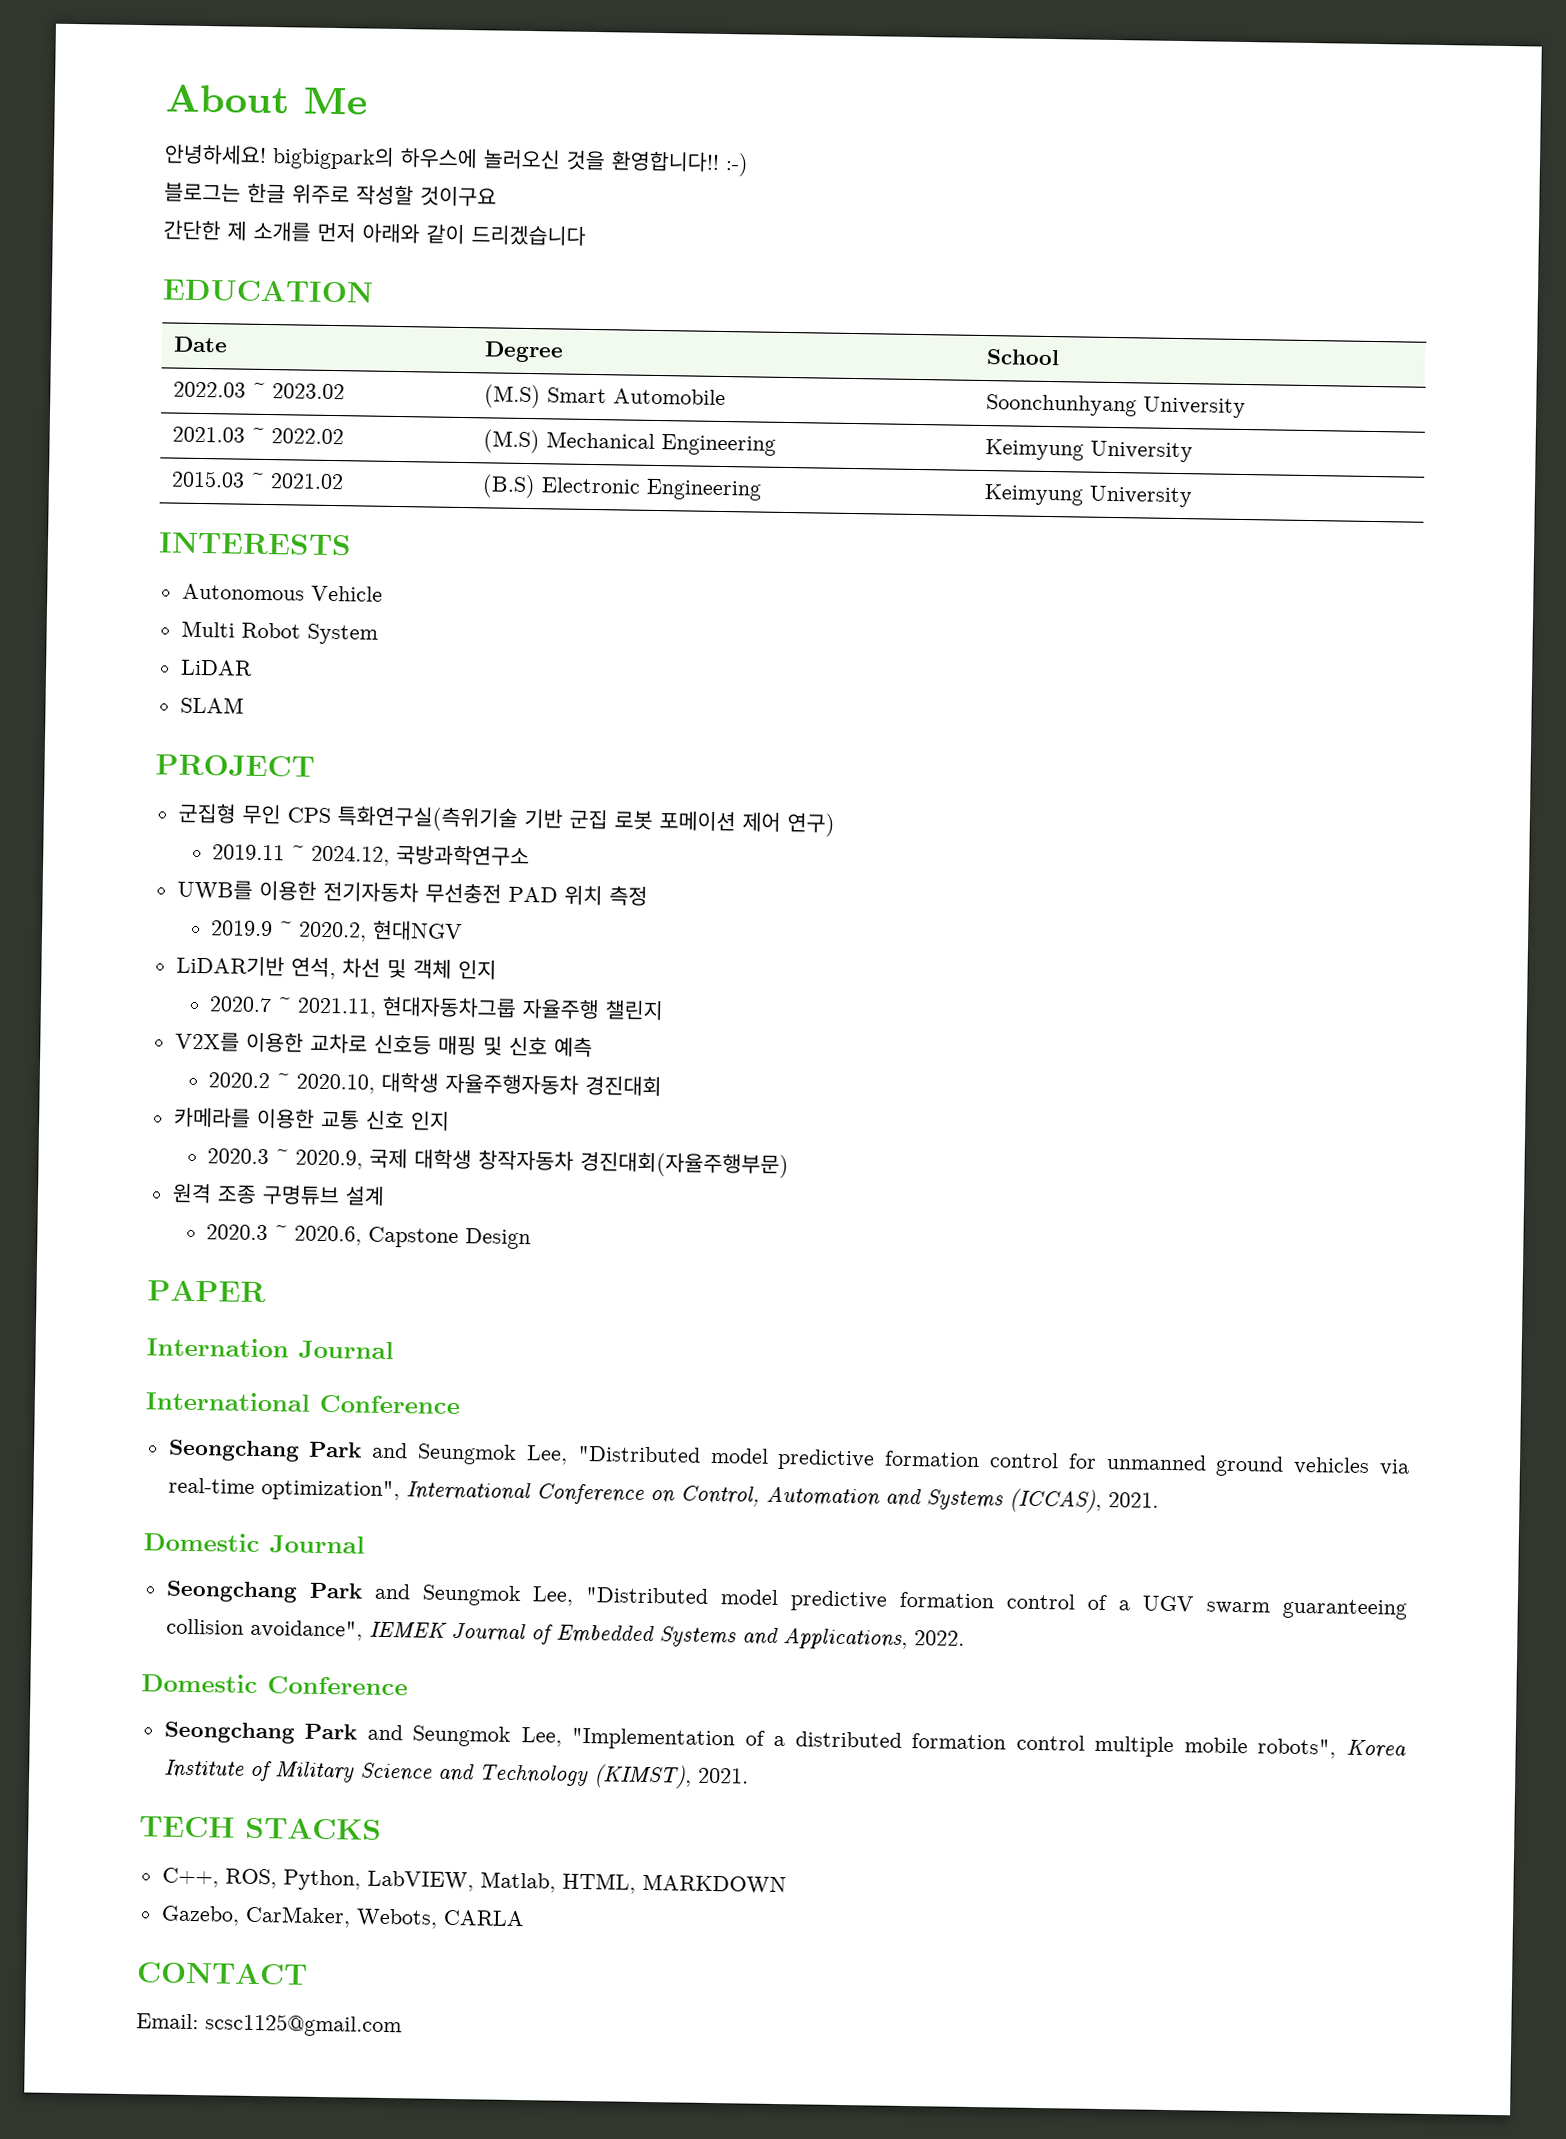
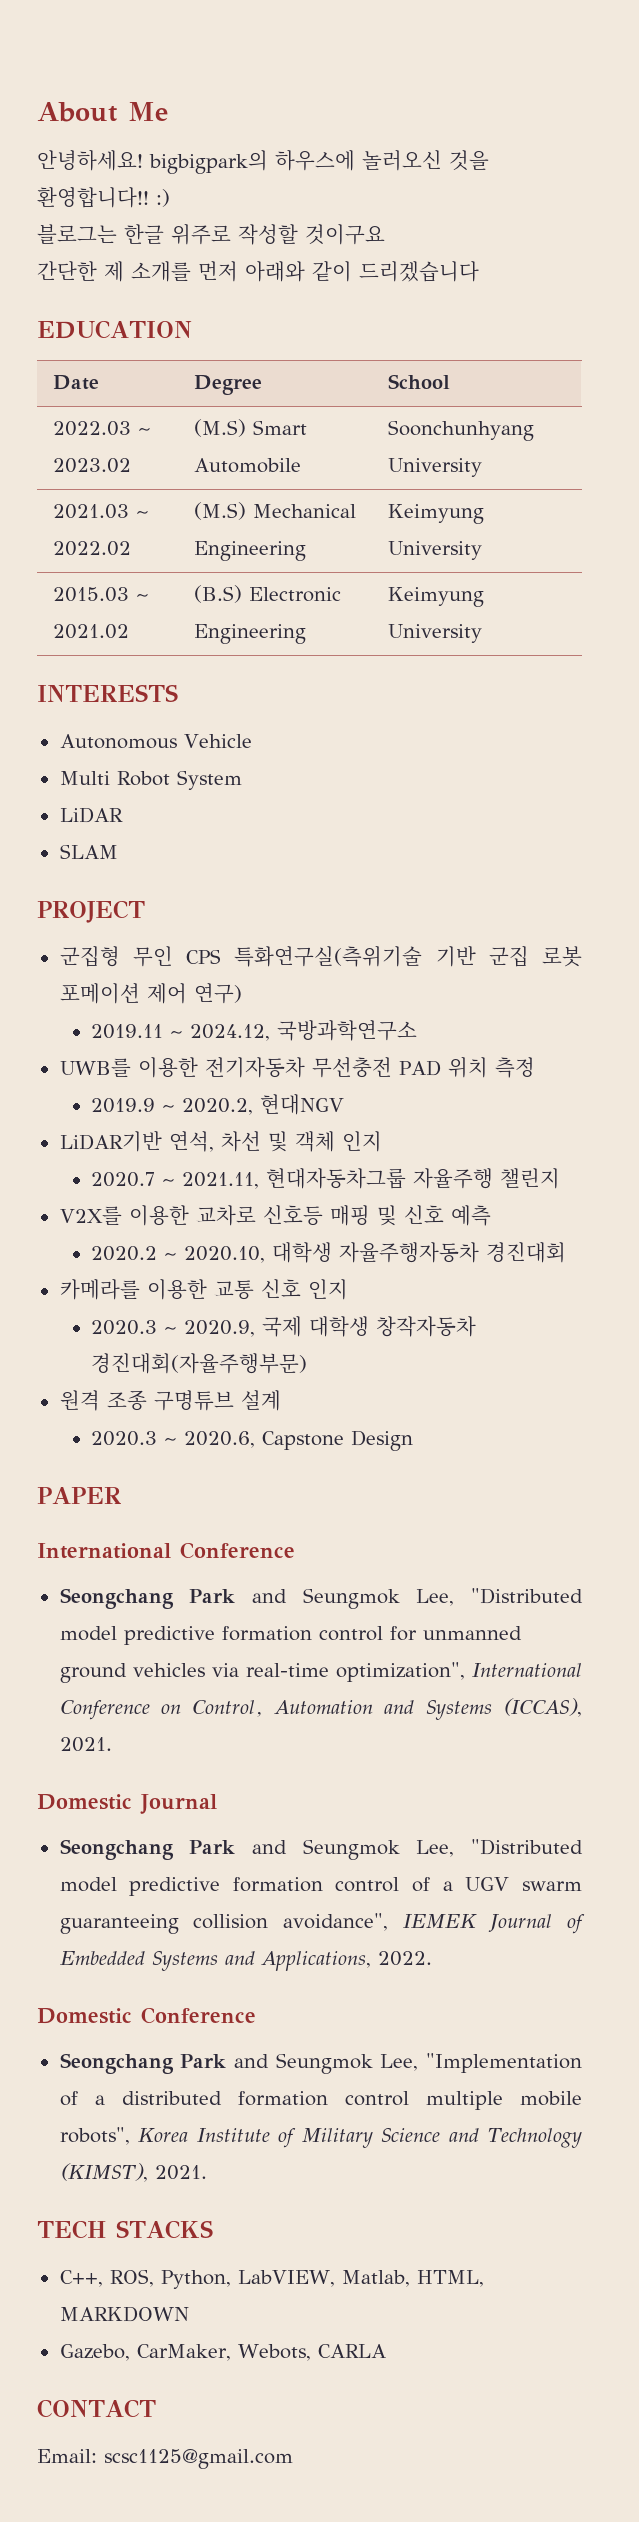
- 안녕하세요! bigbigpark의 하우스에 놀러오신 것을 환영합니다!! :-)
+ 안녕하세요! bigbigpark의 하우스에 놀러오신 것을 환영합니다!! :)
- Internation Journal

